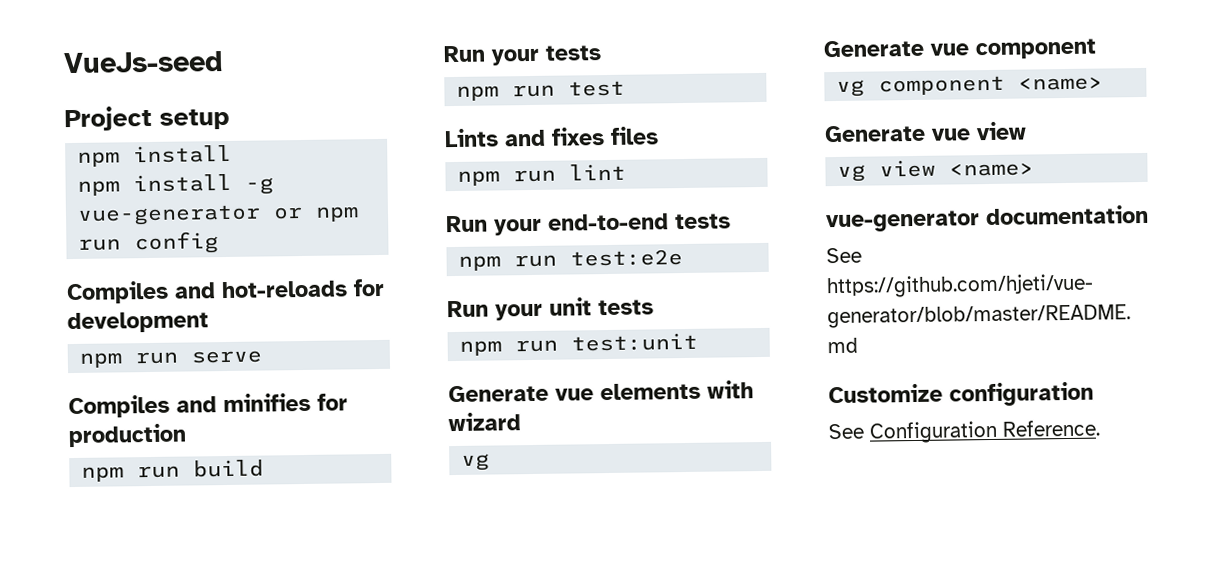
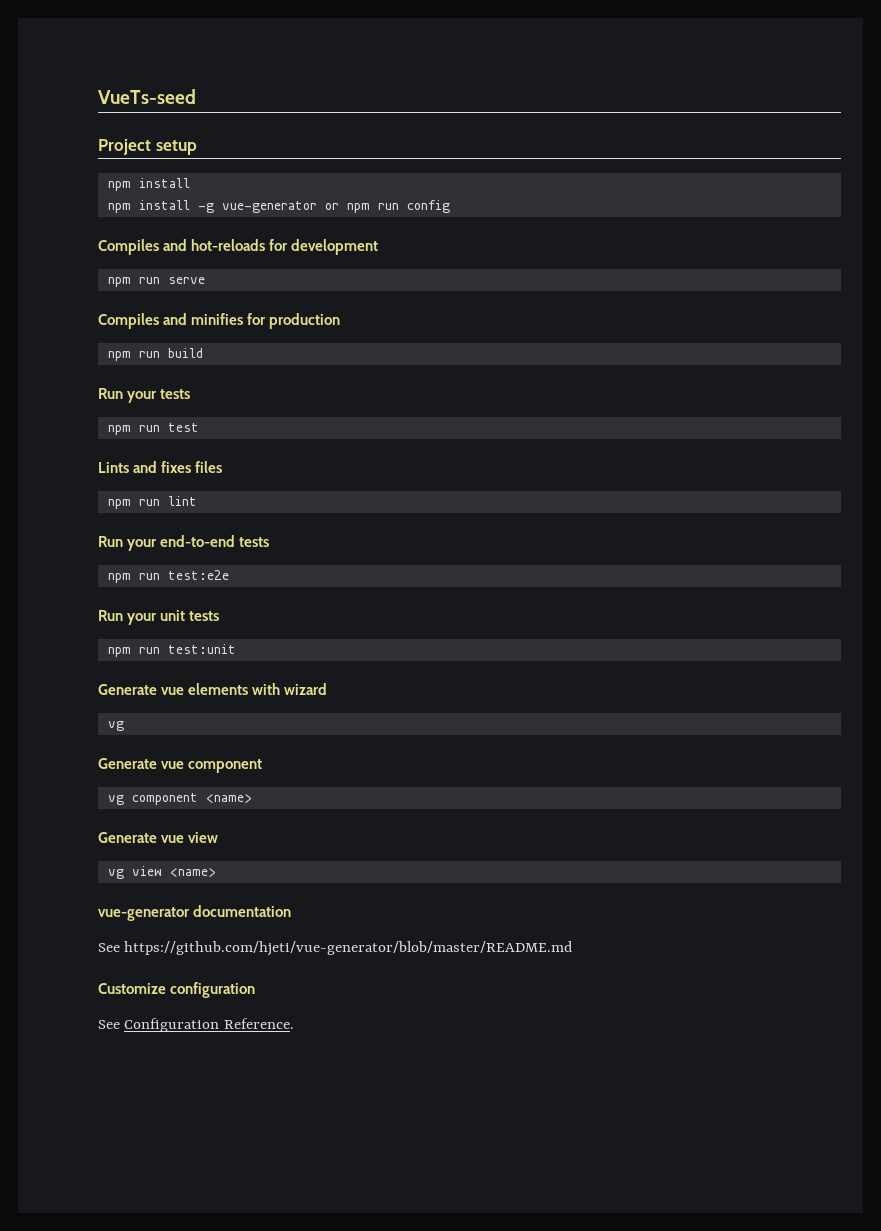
- VueJs-seed
+ VueTs-seed

